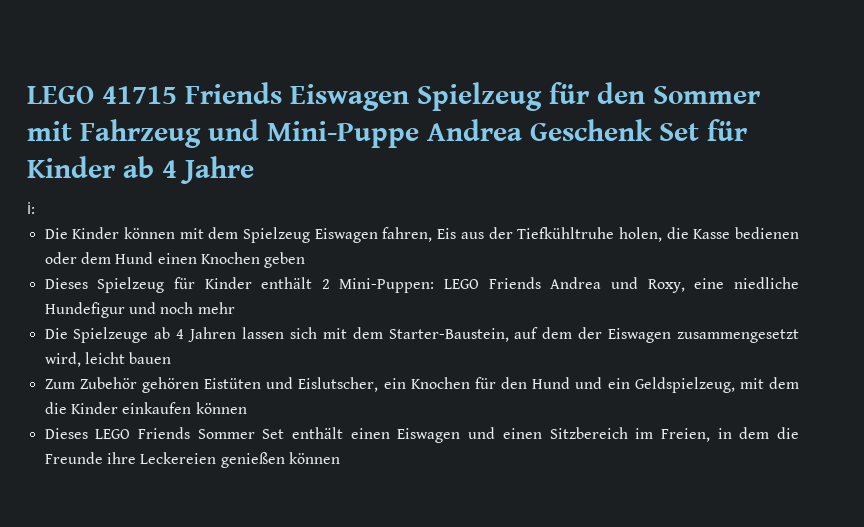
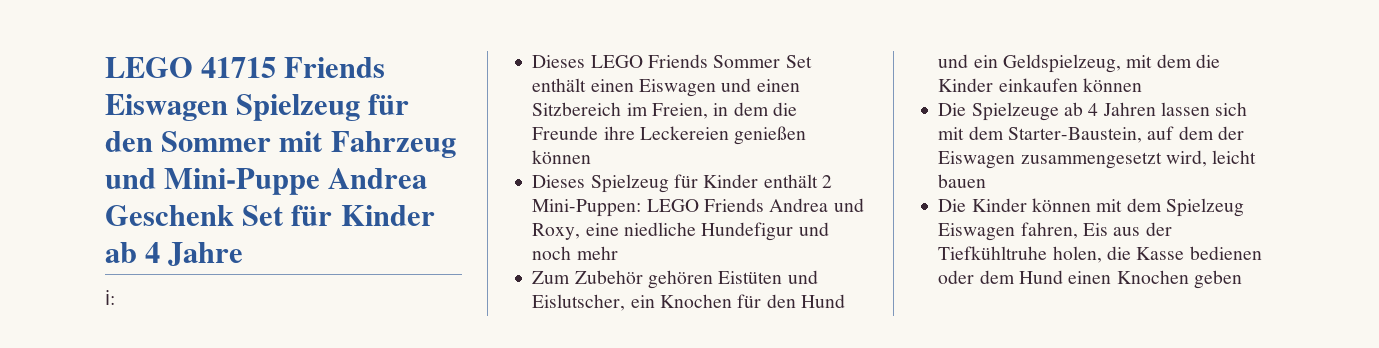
+ Dieses LEGO Friends Sommer Set enthält einen Eiswagen und einen Sitzbereich im Freien, in dem die Freunde ihre Leckereien genießen können
+ Dieses Spielzeug für Kinder enthält 2 Mini-Puppen: LEGO Friends Andrea und Roxy, eine niedliche Hundefigur und noch mehr
+ Zum Zubehör gehören Eistüten und Eislutscher, ein Knochen für den Hund und ein Geldspielzeug, mit dem die Kinder einkaufen können
+ Die Spielzeuge ab 4 Jahren lassen sich mit dem Starter-Baustein, auf dem der Eiswagen zusammengesetzt wird, leicht bauen
- Dieses Spielzeug für Kinder enthält 2 Mini-Puppen: LEGO Friends Andrea und Roxy, eine niedliche Hundefigur und noch mehr
- Die Spielzeuge ab 4 Jahren lassen sich mit dem Starter-Baustein, auf dem der Eiswagen zusammengesetzt wird, leicht bauen
- Zum Zubehör gehören Eistüten und Eislutscher, ein Knochen für den Hund und ein Geldspielzeug, mit dem die Kinder einkaufen können
- Dieses LEGO Friends Sommer Set enthält einen Eiswagen und einen Sitzbereich im Freien, in dem die Freunde ihre Leckereien genießen können

